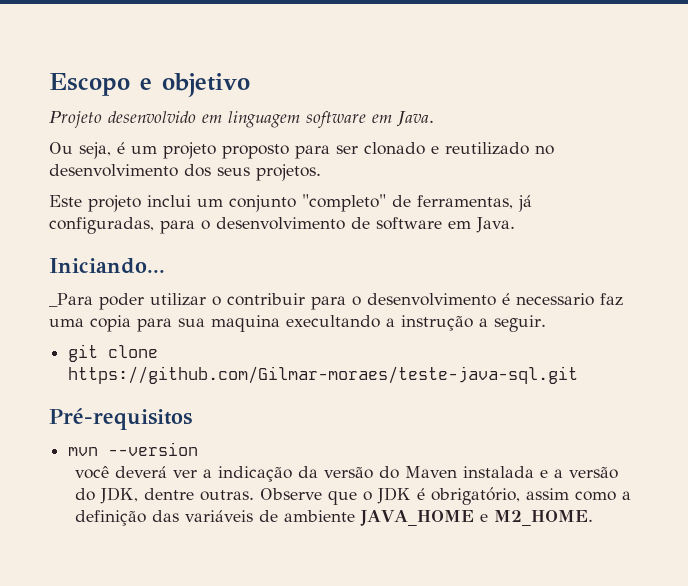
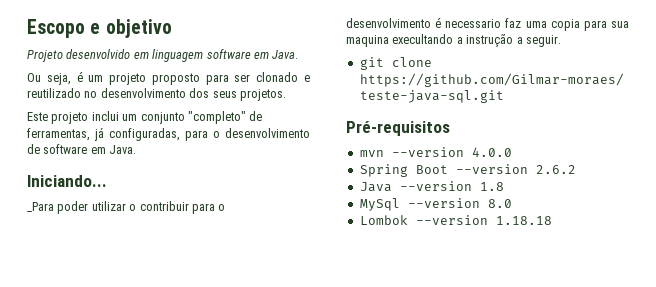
- mvn --version
- você deverá ver a indicação da versão do Maven instalada e a versão do JDK, dentre outras. Observe que o JDK é obrigatório, assim como a definição das variáveis de ambiente JAVA_HOME e M2_HOME.
+ mvn --version 4.0.0
+ Spring Boot --version 2.6.2
+ Java --version 1.8
+ MySql --version 8.0
+ Lombok --version 1.18.18

